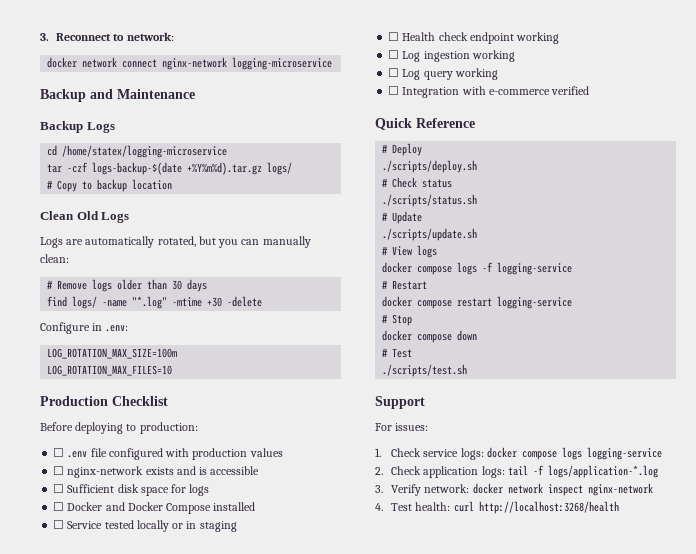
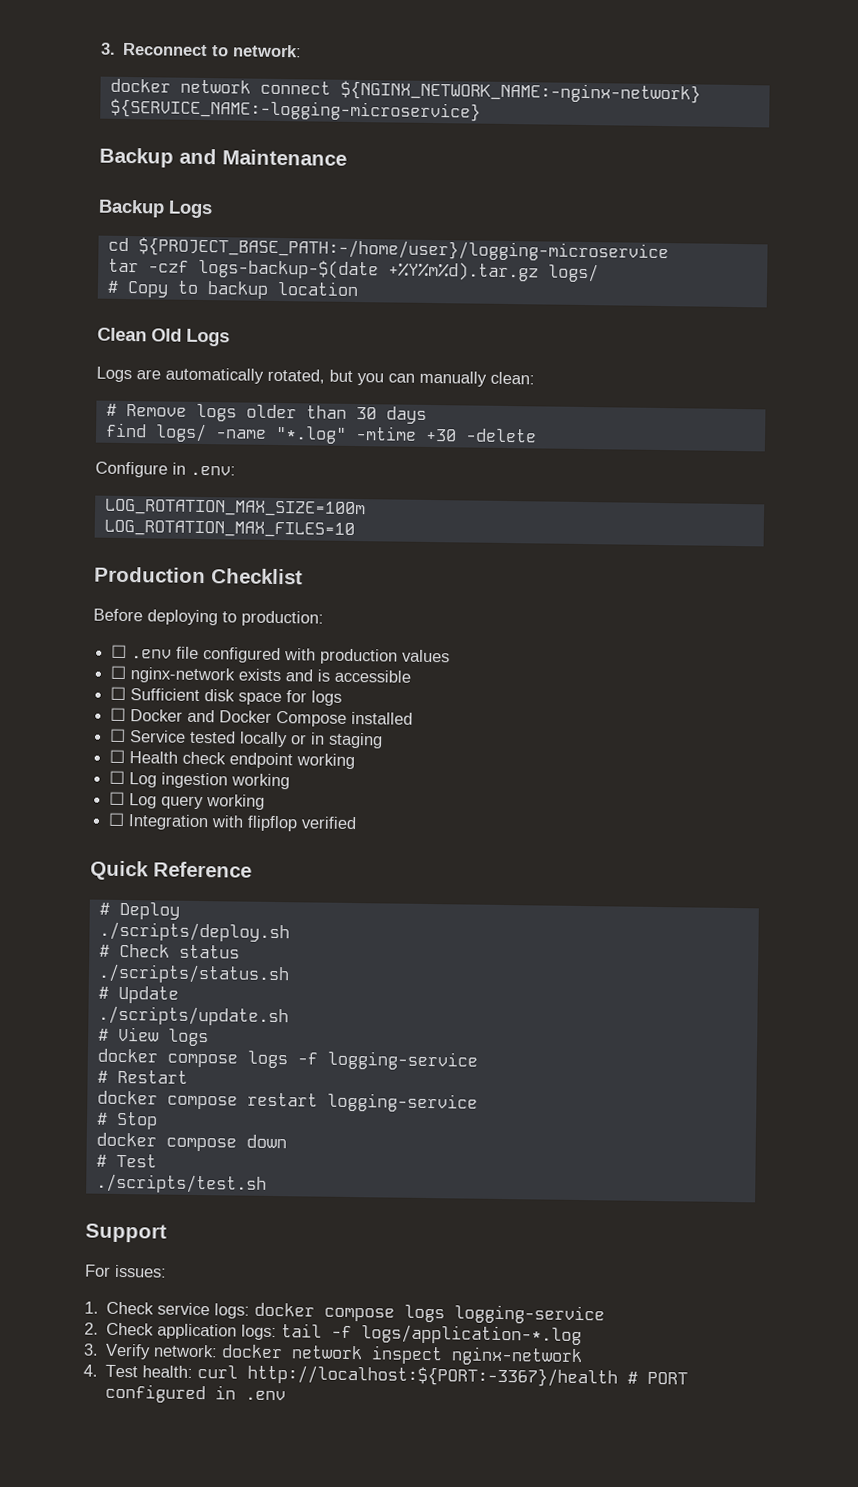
- docker network connect nginx-network logging-microservice
+ docker network connect ${NGINX_NETWORK_NAME:-nginx-network} ${SERVICE_NAME:-logging-microservice}
- cd /home/statex/logging-microservice
+ cd ${PROJECT_BASE_PATH:-/home/user}/logging-microservice
- ☐ Integration with e-commerce verified
+ ☐ Integration with flipflop verified
- 4. Test health: curl http://localhost:3268/health
+ 4. Test health: curl http://localhost:${PORT:-3367}/health # PORT configured in .env

